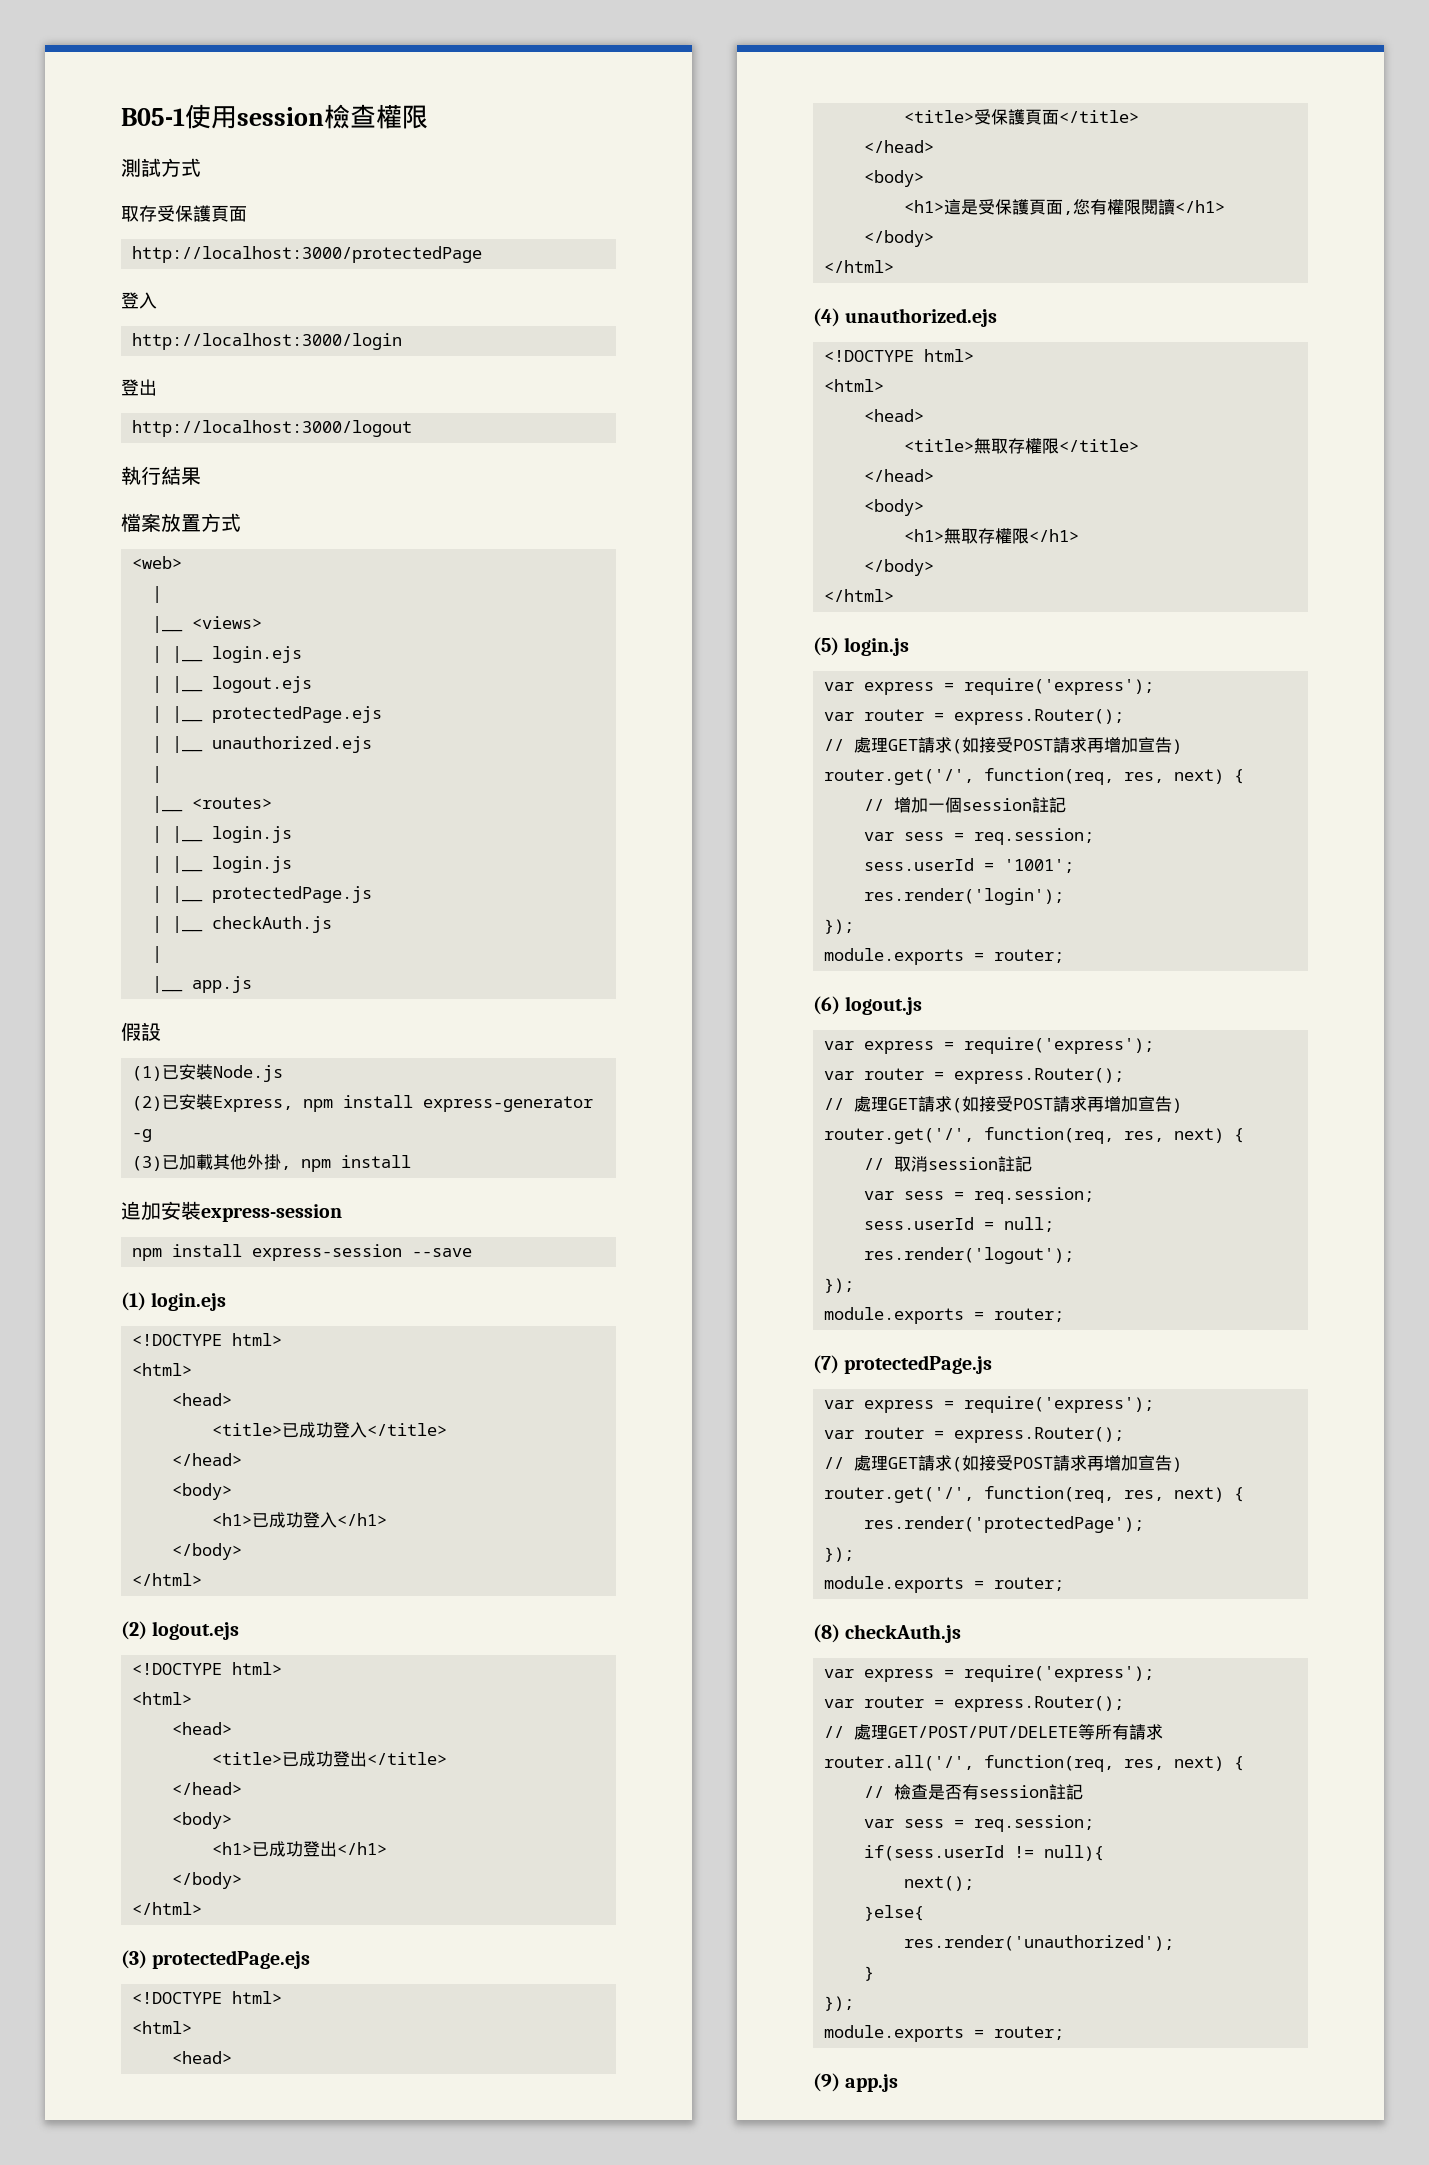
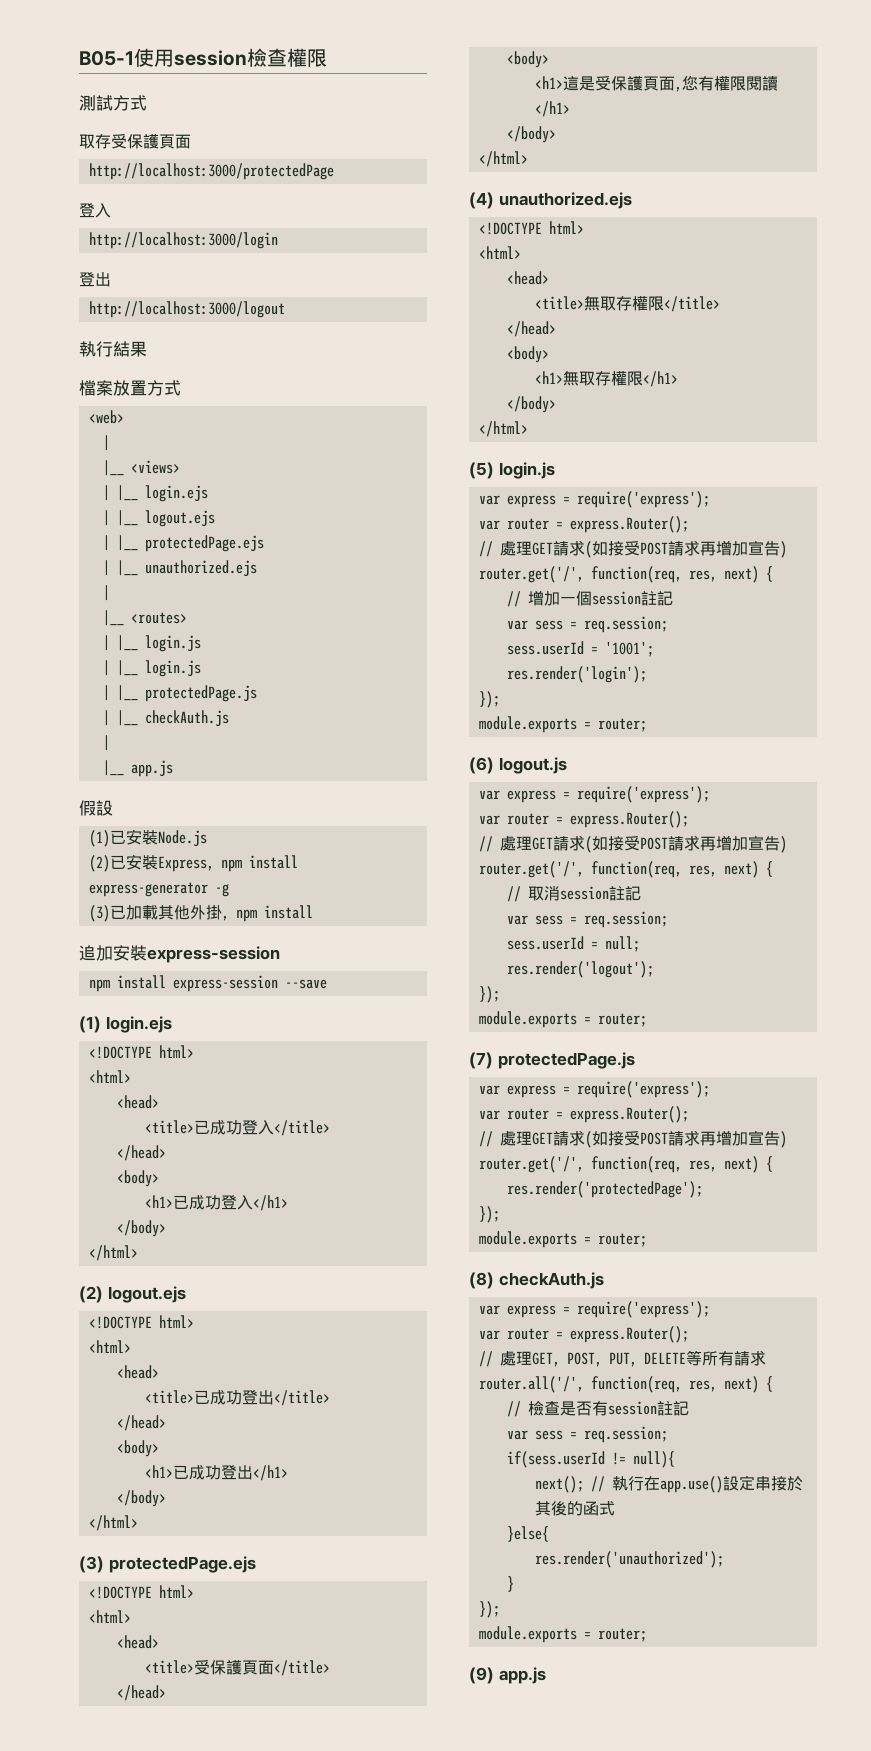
- // 處理GET/POST/PUT/DELETE等所有請求
+ // 處理GET, POST, PUT, DELETE等所有請求
- next();
+ next(); // 執行在app.use()設定串接於其後的函式

